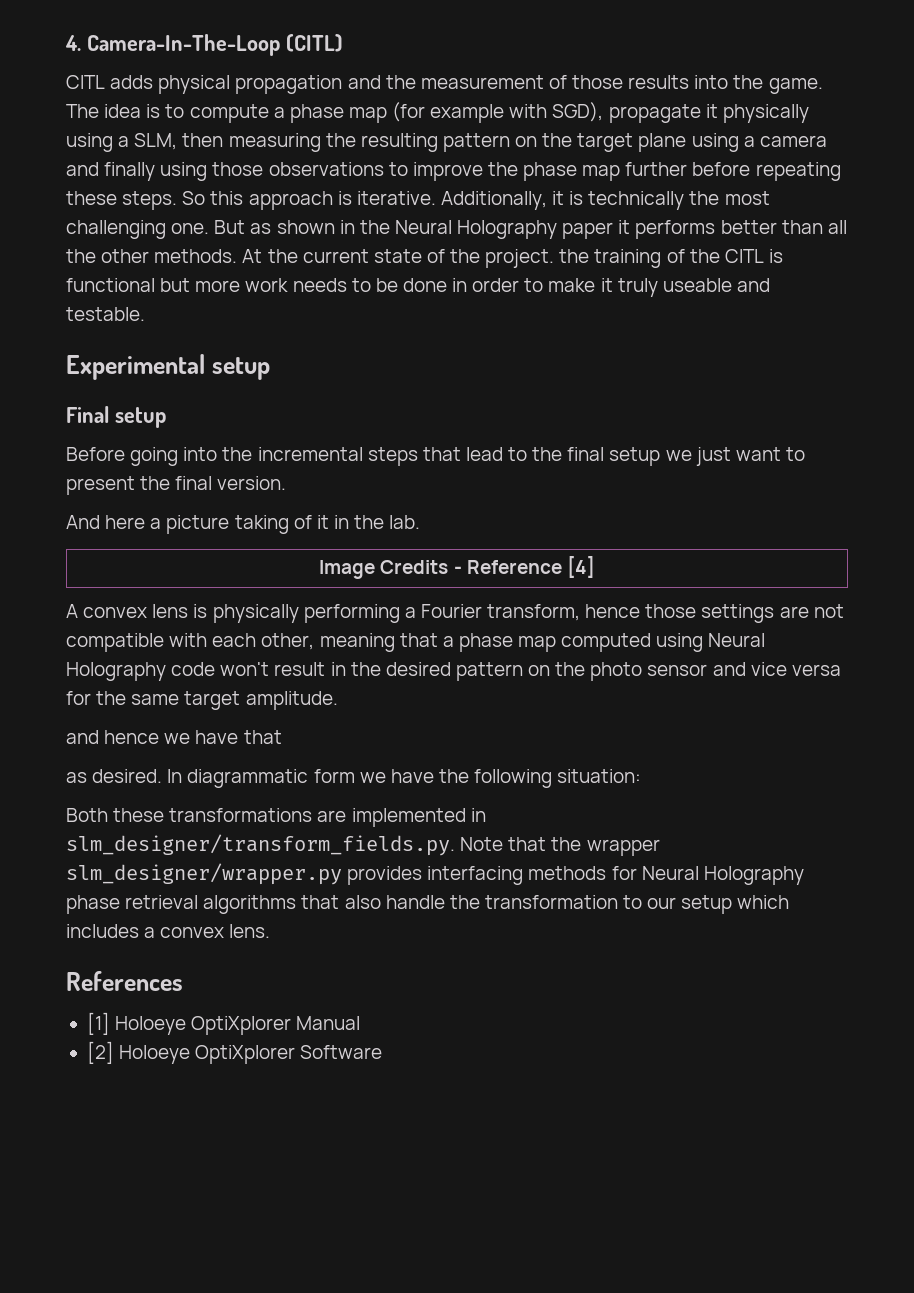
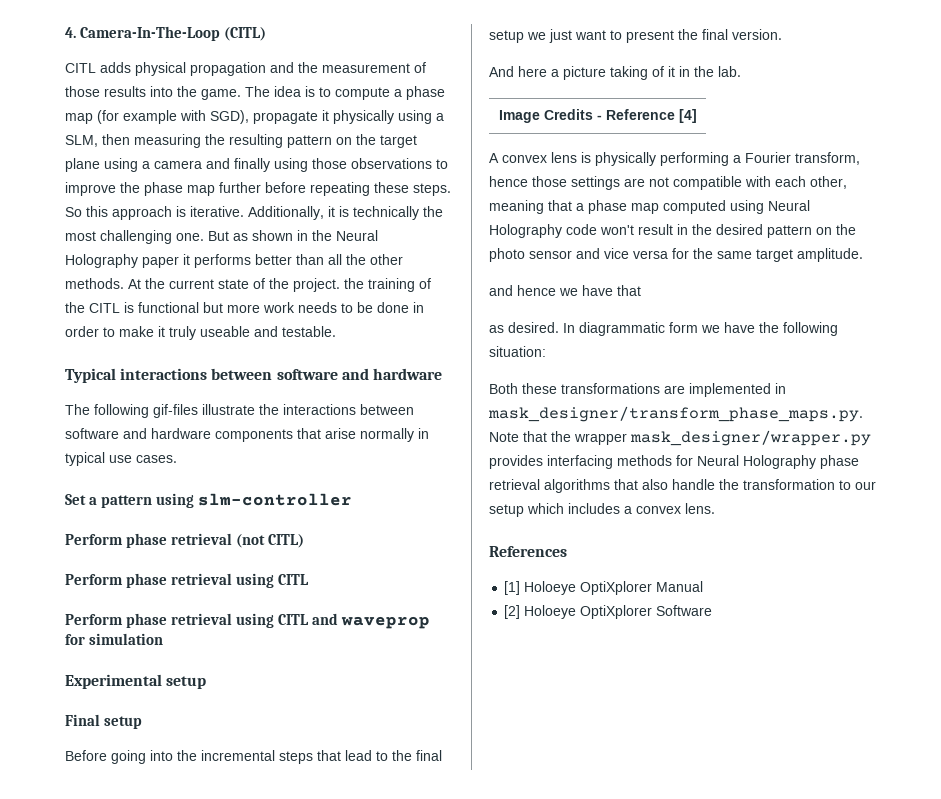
+ Typical interactions between software and hardware
+ The following gif-files illustrate the interactions between software and hardware components that arise normally in typical use cases.
+ Set a pattern using slm-controller
+ Perform phase retrieval (not CITL)
+ Perform phase retrieval using CITL
+ Perform phase retrieval using CITL and waveprop for simulation
- Both these transformations are implemented in slm_designer/transform_fields.py. Note that the wrapper slm_designer/wrapper.py provides interfacing methods for Neural Holography phase retrieval algorithms that also handle the transformation to our setup which includes a convex lens.
+ Both these transformations are implemented in mask_designer/transform_phase_maps.py. Note that the wrapper mask_designer/wrapper.py provides interfacing methods for Neural Holography phase retrieval algorithms that also handle the transformation to our setup which includes a convex lens.

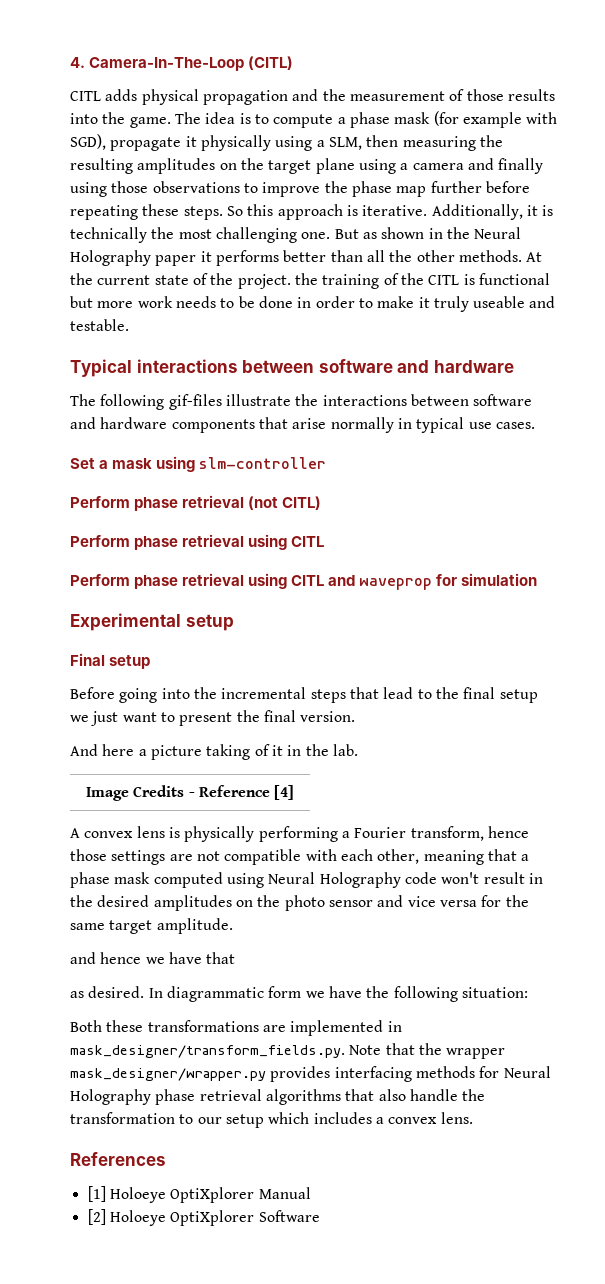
- The idea is to compute a phase map (for example with SGD), propagate it physically using a SLM, then measuring the resulting pattern on the target plane using a camera and finally using those observations to improve the phase map further before repeating these steps.
+ The idea is to compute a phase mask (for example with SGD), propagate it physically using a SLM, then measuring the resulting amplitudes on the target plane using a camera and finally using those observations to improve the phase map further before repeating these steps.
- Set a pattern using slm-controller
+ Set a mask using slm-controller
- A convex lens is physically performing a Fourier transform, hence those settings are not compatible with each other, meaning that a phase map computed using Neural Holography code won't result in the desired pattern on the photo sensor and vice versa for the same target amplitude.
+ A convex lens is physically performing a Fourier transform, hence those settings are not compatible with each other, meaning that a phase mask computed using Neural Holography code won't result in the desired amplitudes on the photo sensor and vice versa for the same target amplitude.
- Both these transformations are implemented in mask_designer/transform_phase_maps.py. Note that the wrapper mask_designer/wrapper.py provides interfacing methods for Neural Holography phase retrieval algorithms that also handle the transformation to our setup which includes a convex lens.
+ Both these transformations are implemented in mask_designer/transform_fields.py. Note that the wrapper mask_designer/wrapper.py provides interfacing methods for Neural Holography phase retrieval algorithms that also handle the transformation to our setup which includes a convex lens.

